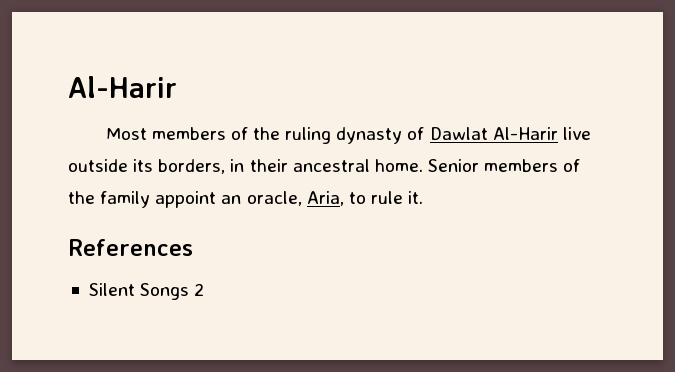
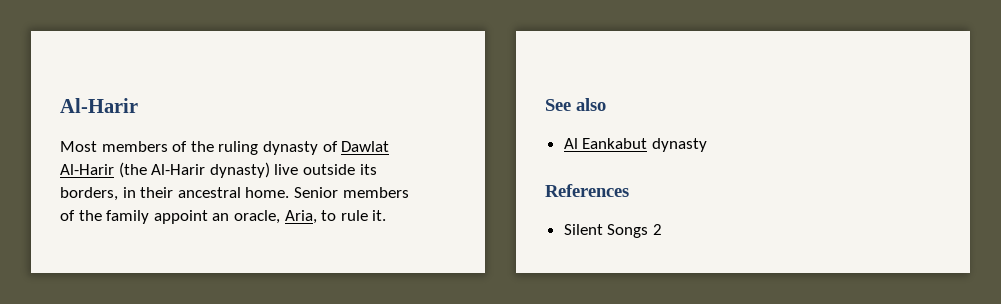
- Most members of the ruling dynasty of Dawlat Al-Harir live outside its borders, in their ancestral home.
+ Most members of the ruling dynasty of Dawlat Al-Harir (the Al-Harir dynasty) live outside its borders, in their ancestral home.
+ See also
+ Al Eankabut dynasty

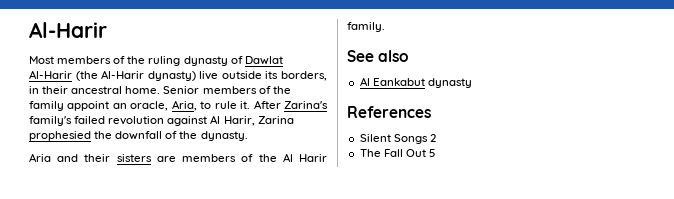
+ After Zarina's family's failed revolution against Al Harir, Zarina prophesied the downfall of the dynasty.
+ Aria and their sisters are members of the Al Harir family.
+ The Fall Out 5

